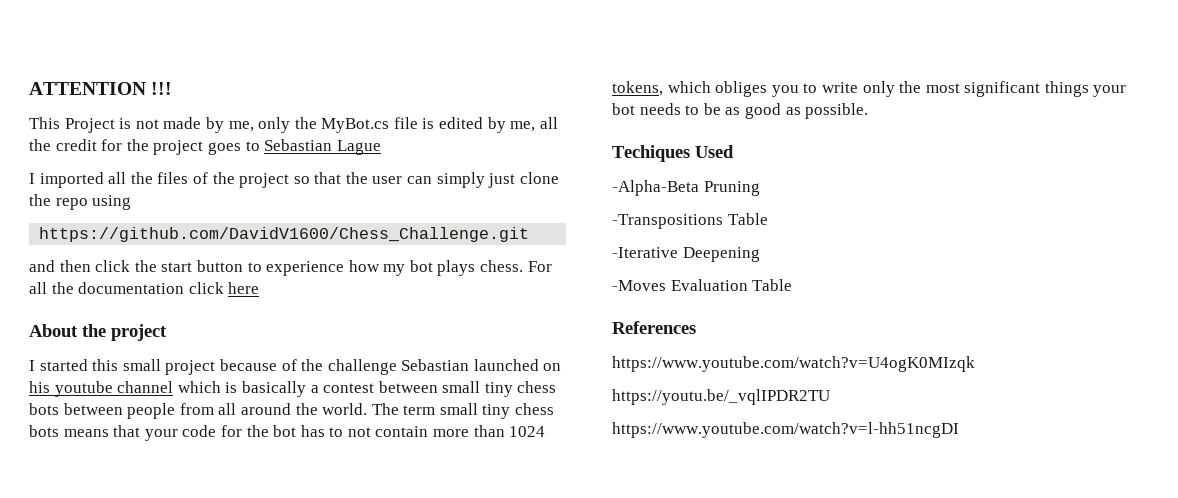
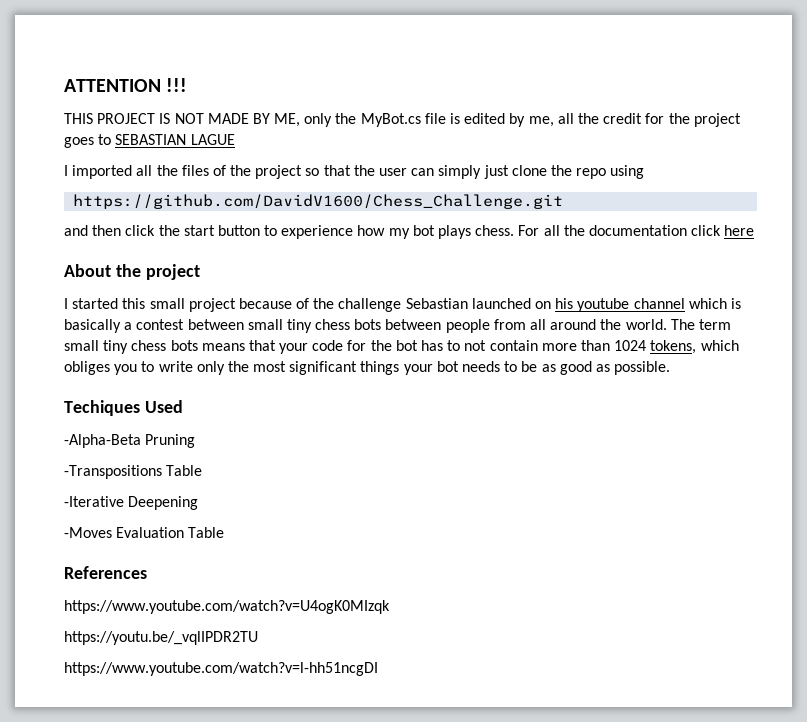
- This Project is not made by me, only the MyBot.cs file is edited by me, all the credit for the project goes to Sebastian Lague
+ THIS PROJECT IS NOT MADE BY ME, only the MyBot.cs file is edited by me, all the credit for the project goes to SEBASTIAN LAGUE

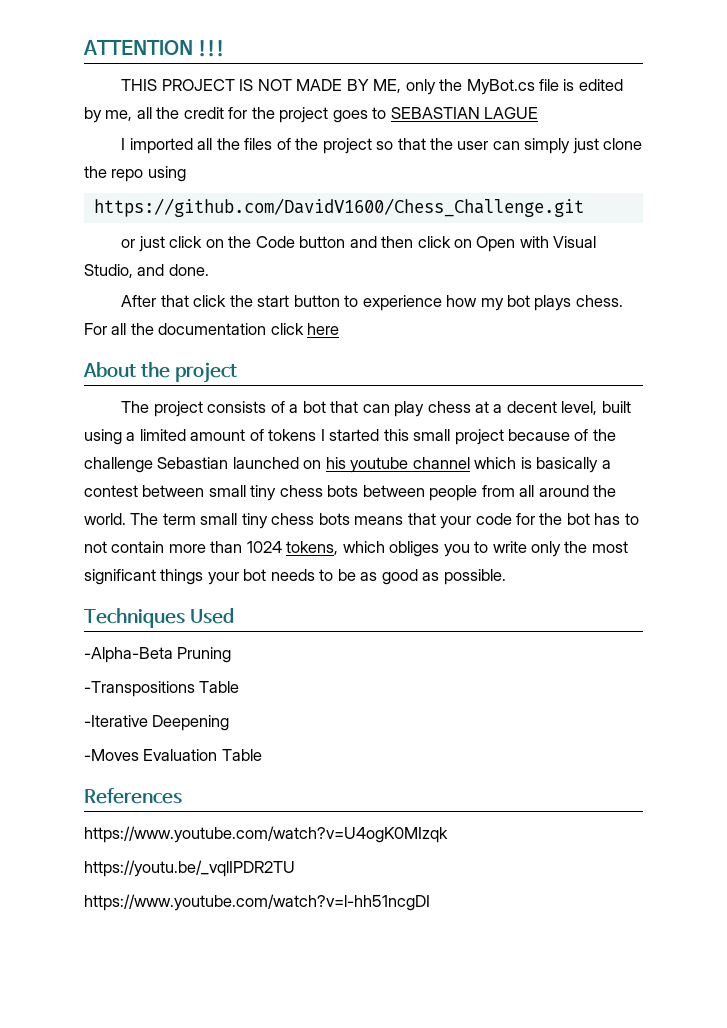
- and then click the start button to experience how my bot plays chess.
+ or just click on the Code button and then click on Open with Visual Studio, and done.
+ After that click the start button to experience how my bot plays chess.
- I started this small project because of the challenge Sebastian launched on his youtube channel which is basically a contest between small tiny chess bots between people from all around the world.
+ The project consists of a bot that can play chess at a decent level, built using a limited amount of tokens I started this small project because of the challenge Sebastian launched on his youtube channel which is basically a contest between small tiny chess bots between people from all around the world.
- Techiques Used
+ Techniques Used

